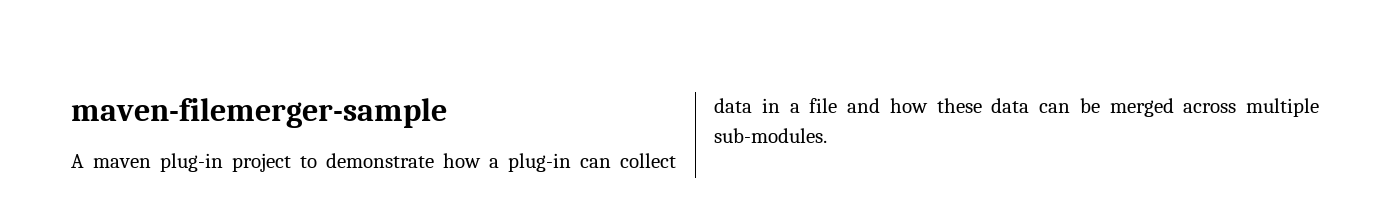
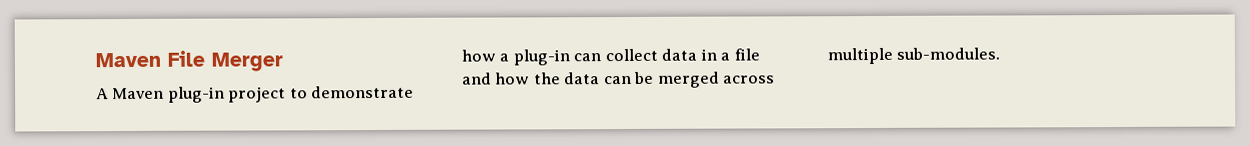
- maven-filemerger-sample
+ Maven File Merger
- A maven plug-in project to demonstrate how a plug-in can collect data in a file and how these data can be merged across multiple sub-modules.
+ A Maven plug-in project to demonstrate how a plug-in can collect data in a file and how the data can be merged across multiple sub-modules.

